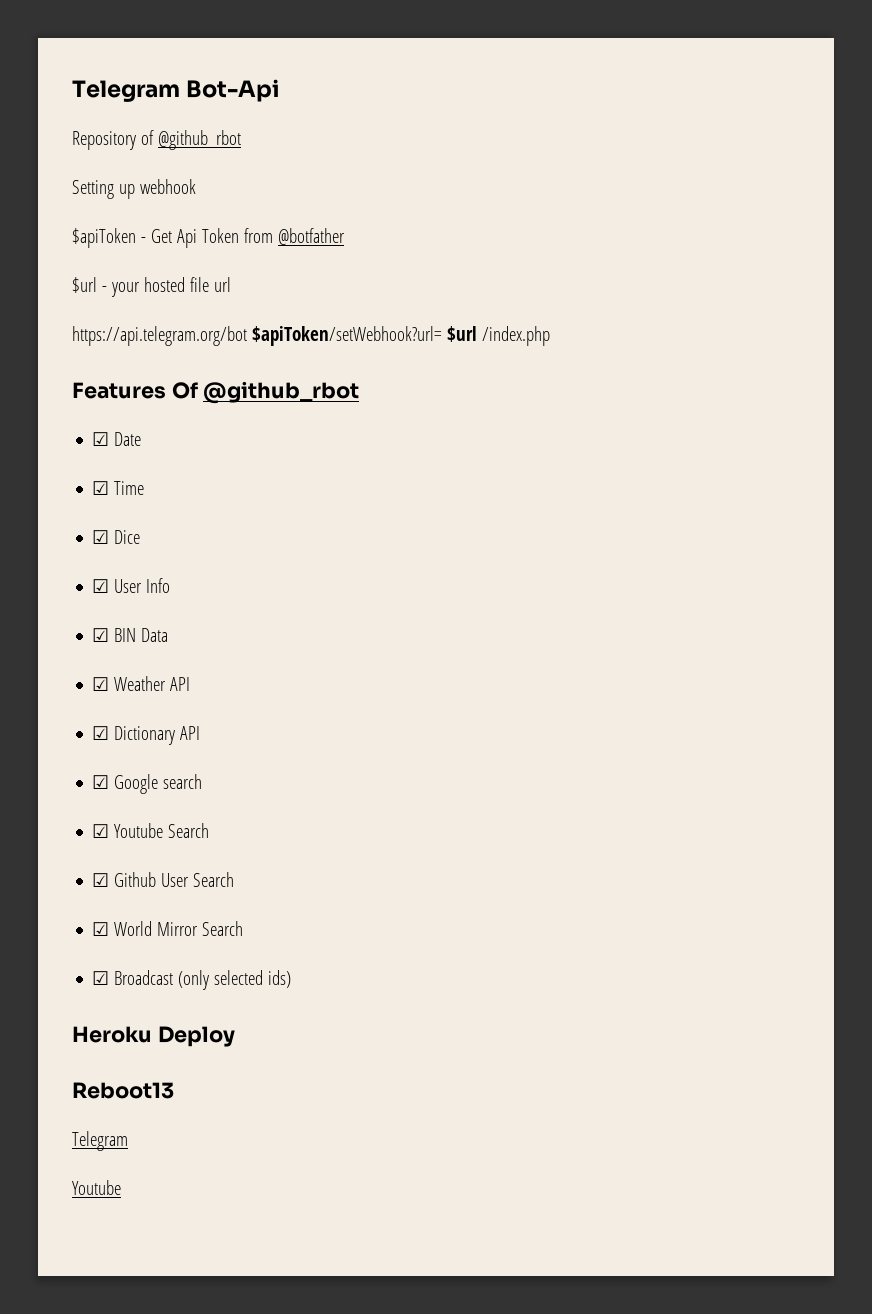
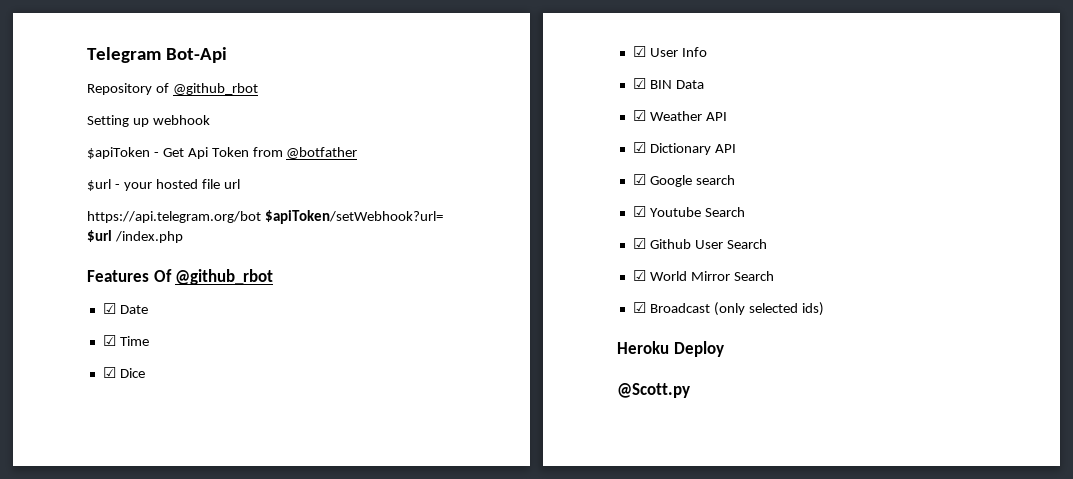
- Reboot13
- Telegram
- Youtube
+ @Scott.py

